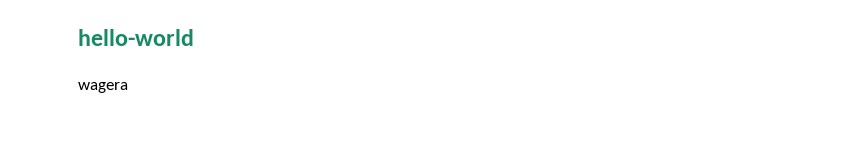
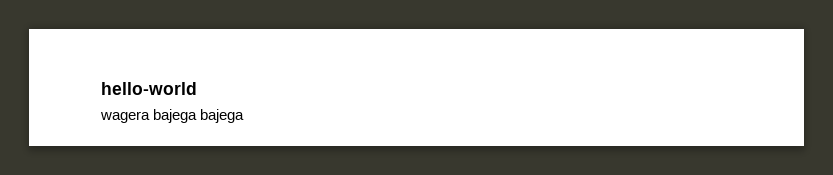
- wagera
+ wagera bajega bajega

